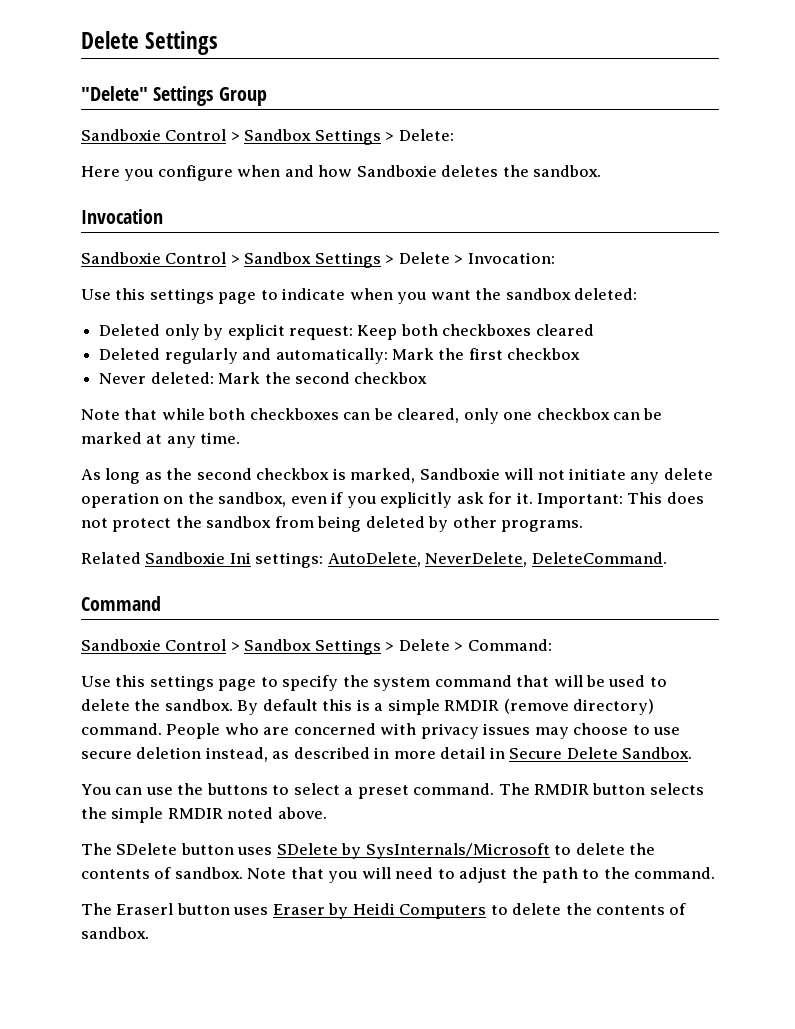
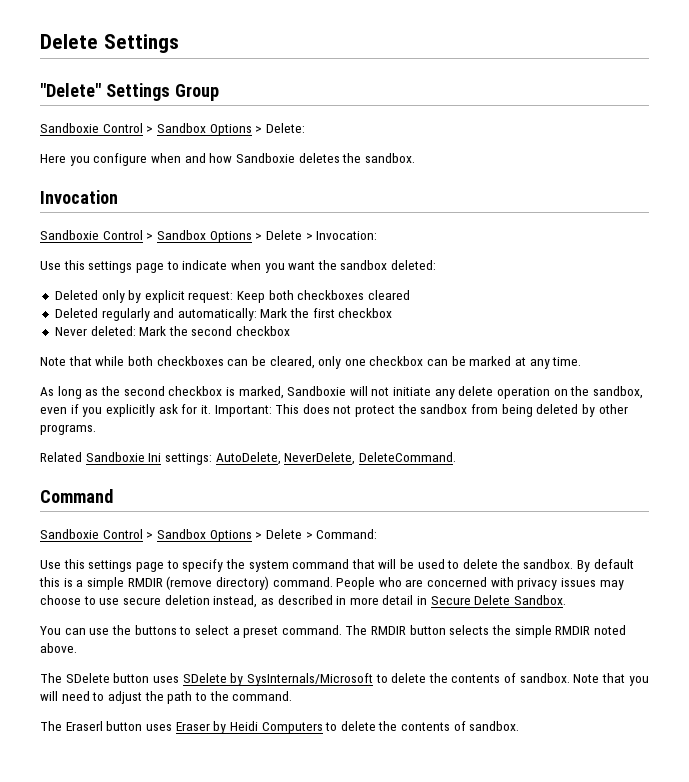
- Sandboxie Control > Sandbox Settings > Delete:
+ Sandboxie Control > Sandbox Options > Delete:
- Sandboxie Control > Sandbox Settings > Delete > Invocation:
+ Sandboxie Control > Sandbox Options > Delete > Invocation:
- Sandboxie Control > Sandbox Settings > Delete > Command:
+ Sandboxie Control > Sandbox Options > Delete > Command:

